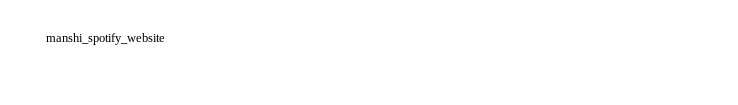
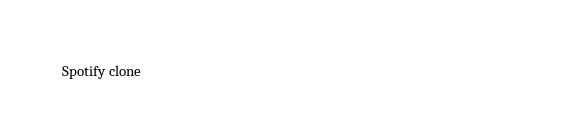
- manshi_spotify_website
+ Spotify clone

